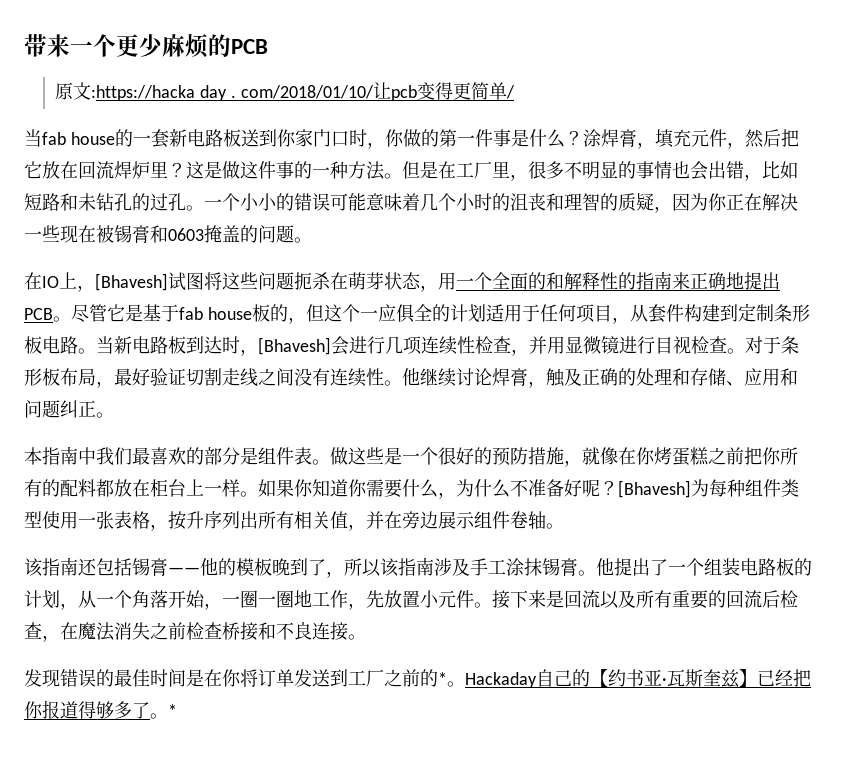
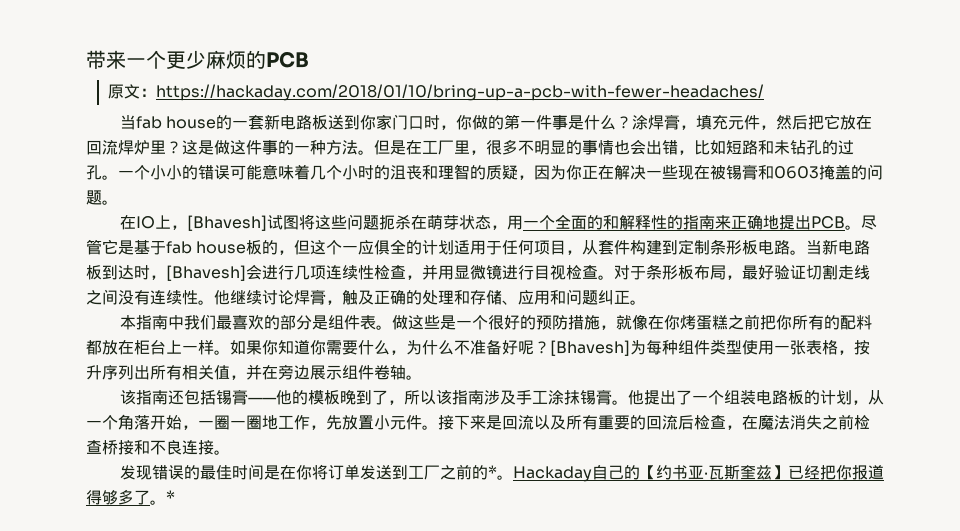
- 原文:https://hacka day . com/2018/01/10/让pcb变得更简单/
+ 原文：https://hackaday.com/2018/01/10/bring-up-a-pcb-with-fewer-headaches/

